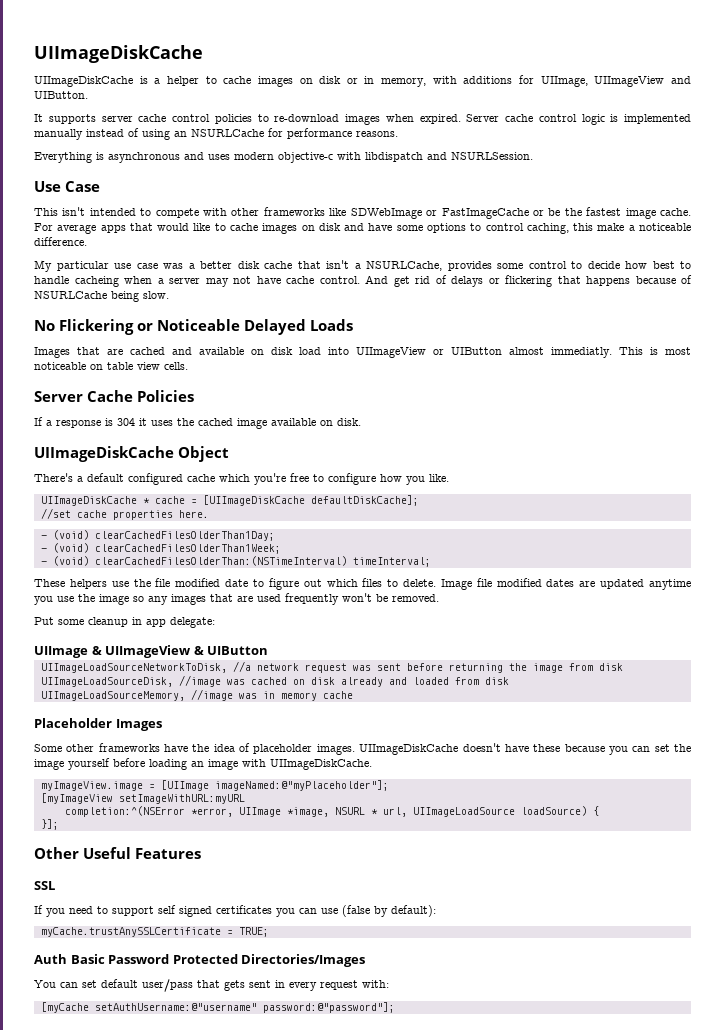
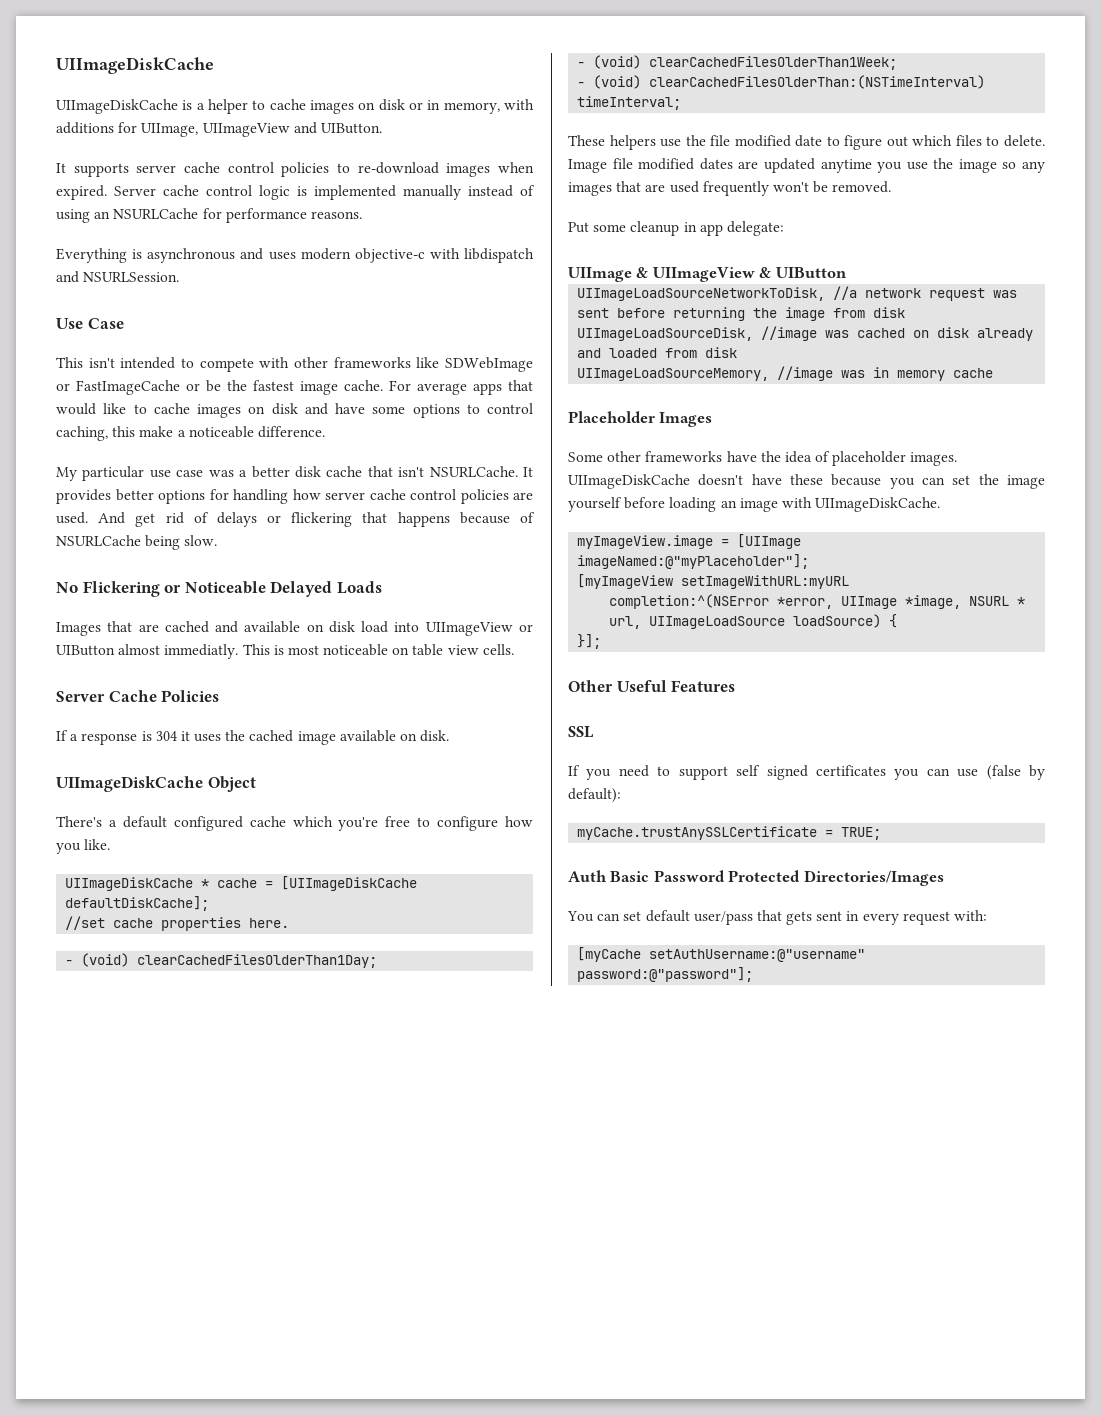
- My particular use case was a better disk cache that isn't a NSURLCache, provides some control to decide how best to handle cacheing when a server may not have cache control.
+ My particular use case was a better disk cache that isn't NSURLCache. It provides better options for handling how server cache control policies are used.

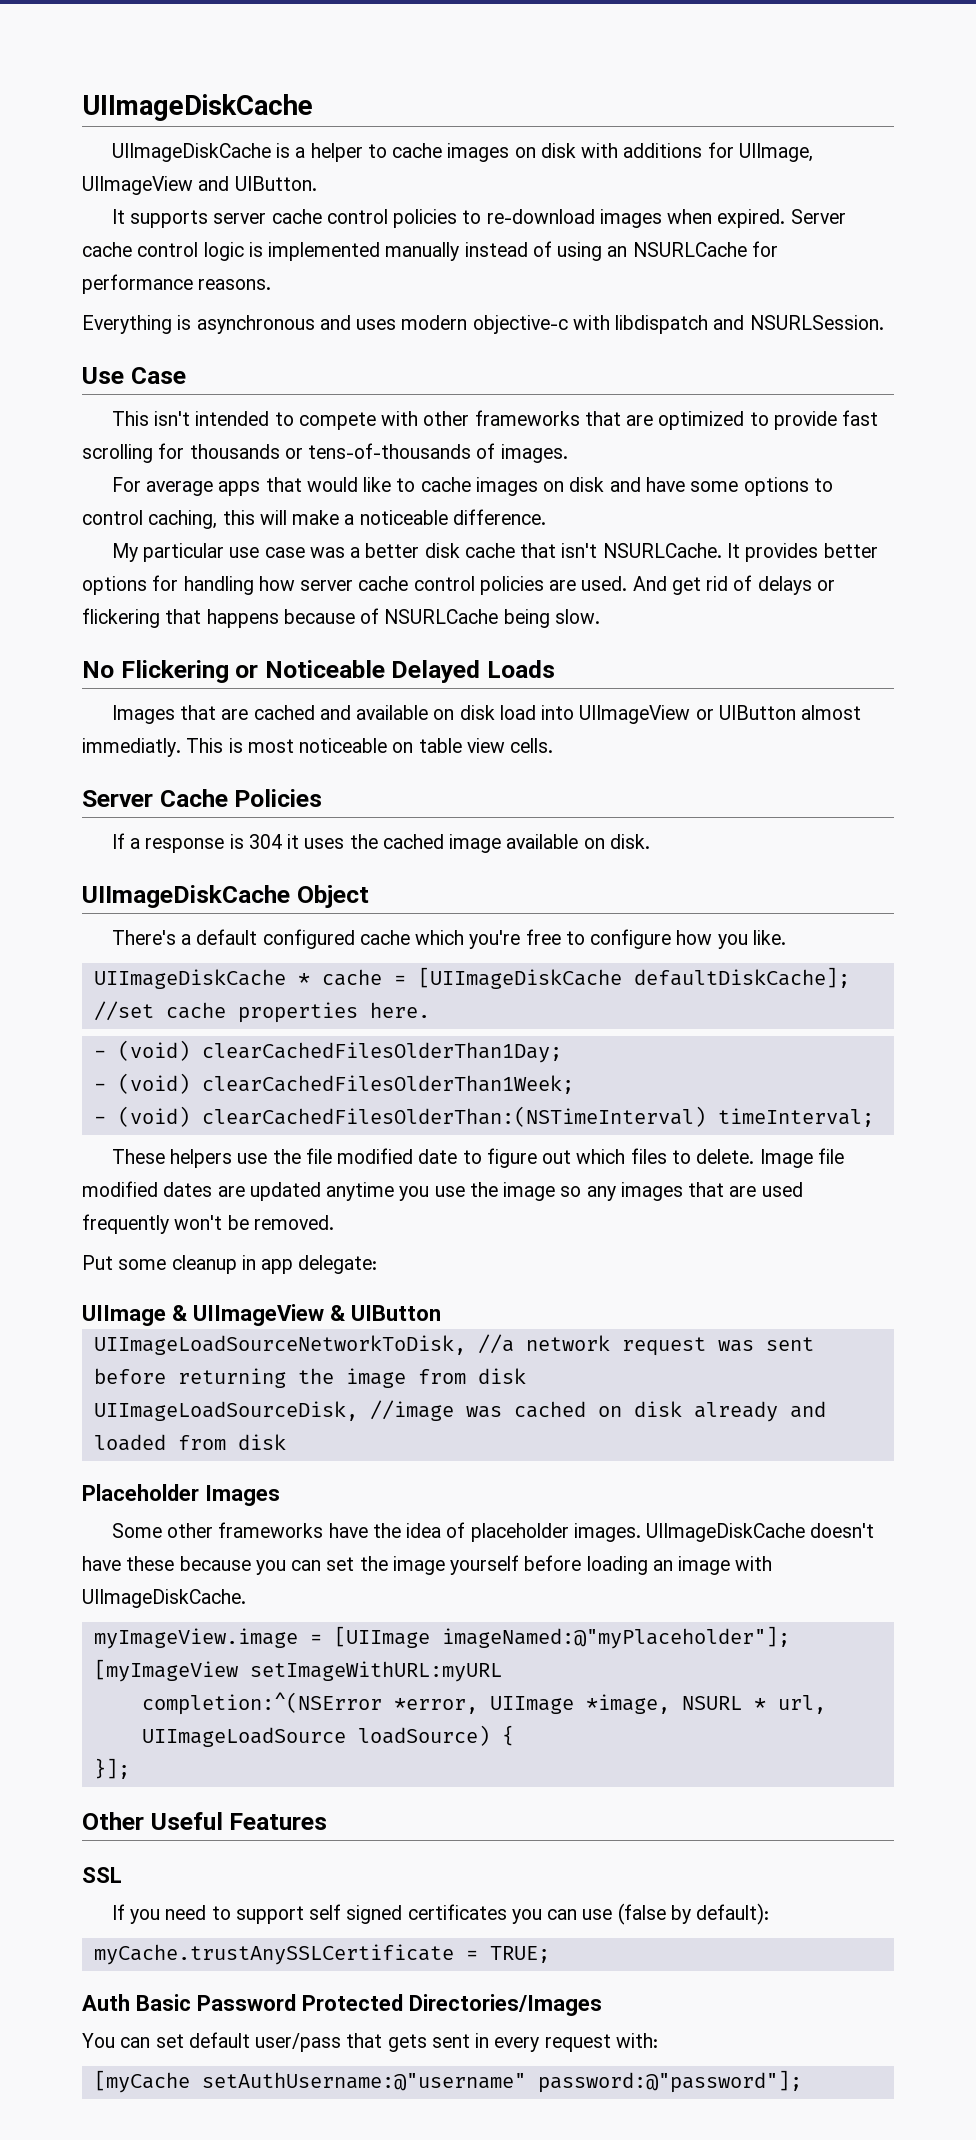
- UIImageDiskCache is a helper to cache images on disk or in memory, with additions for UIImage, UIImageView and UIButton.
+ UIImageDiskCache is a helper to cache images on disk with additions for UIImage, UIImageView and UIButton.
- This isn't intended to compete with other frameworks like SDWebImage or FastImageCache or be the fastest image cache. For average apps that would like to cache images on disk and have some options to control caching, this make a noticeable difference.
+ This isn't intended to compete with other frameworks that are optimized to provide fast scrolling for thousands or tens-of-thousands of images.
+ For average apps that would like to cache images on disk and have some options to control caching, this will make a noticeable difference.
- UIImageLoadSourceMemory, //image was in memory cache

